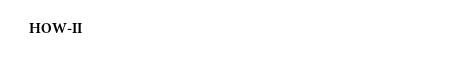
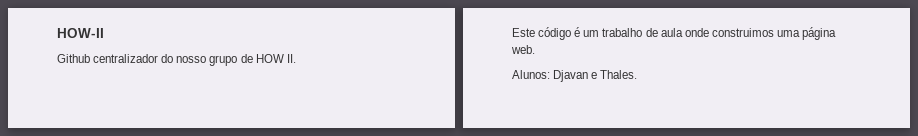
+ Github centralizador do nosso grupo de HOW II.
+ Este código é um trabalho de aula onde construimos uma página web.
+ Alunos: Djavan e Thales.

